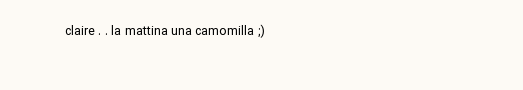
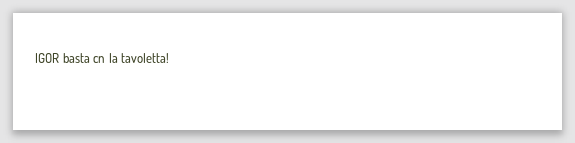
- claire . . la mattina una camomilla ;)
+ IGOR basta cn la tavoletta!

